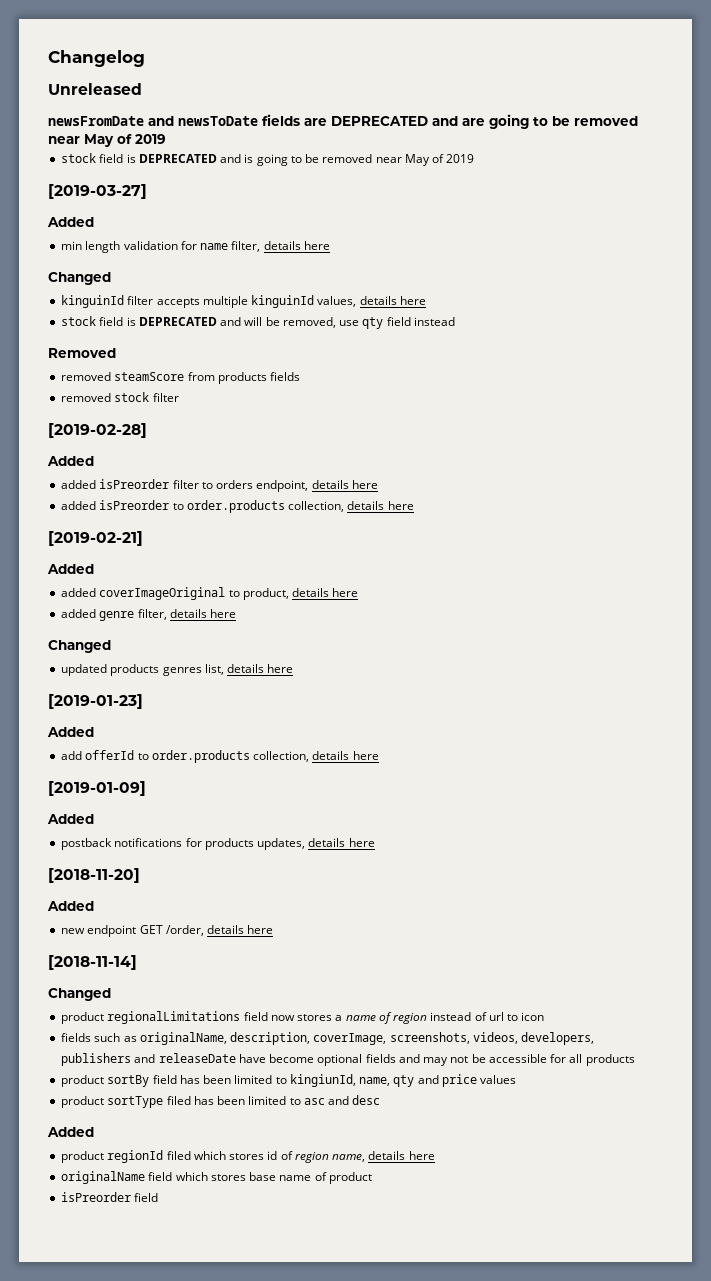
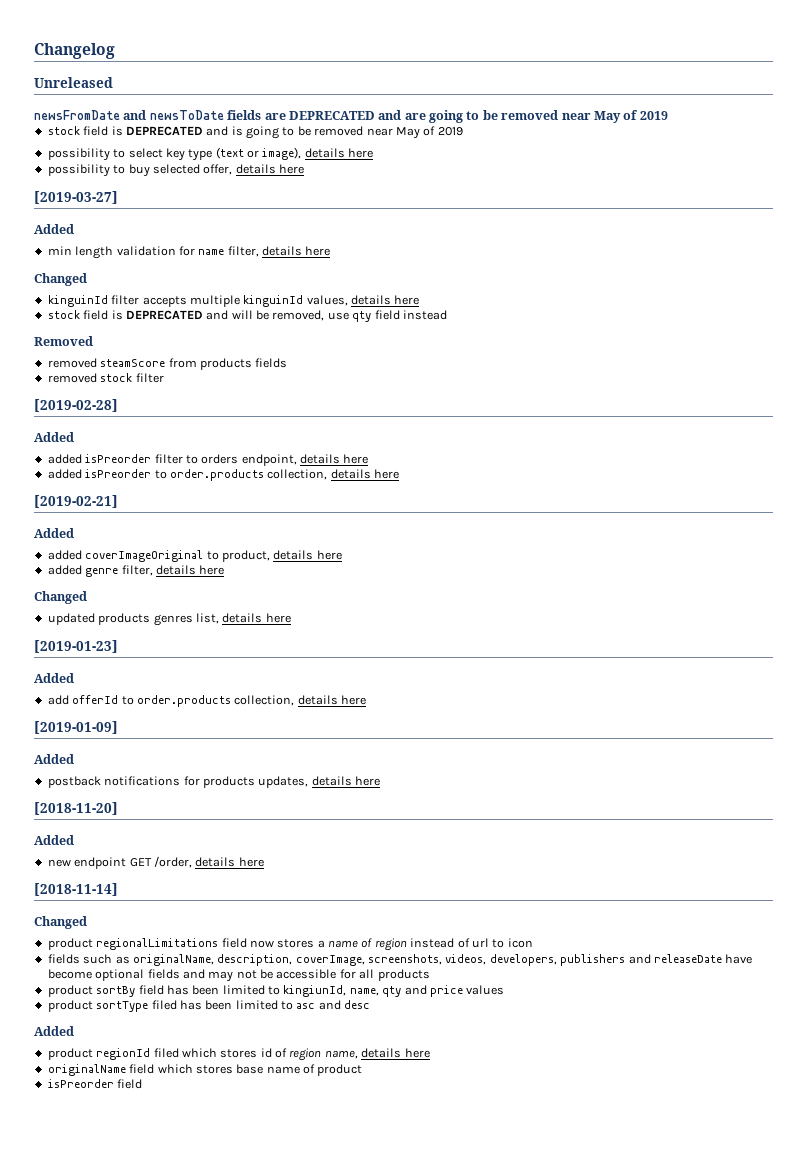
+ possibility to select key type (text or image), details here
+ possibility to buy selected offer, details here

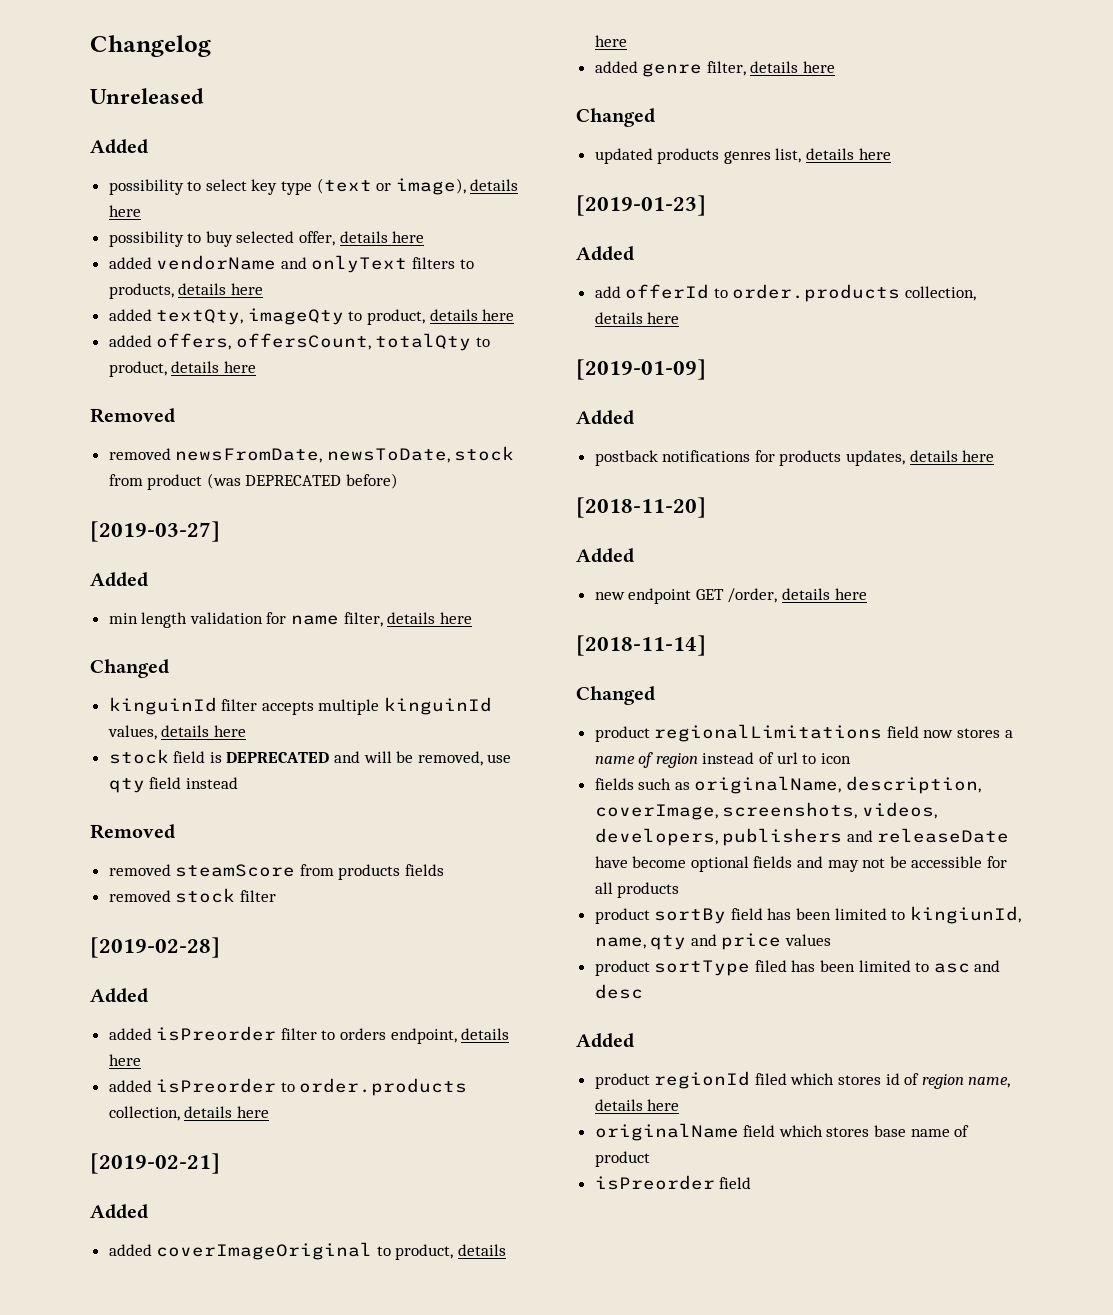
  Unreleased
- newsFromDate and newsToDate fields are DEPRECATED and are going to be removed near May of 2019
- stock field is DEPRECATED and is going to be removed near May of 2019
+ Added
+ added vendorName and onlyText filters to products, details here
+ added textQty, imageQty to product, details here
+ added offers, offersCount, totalQty to product, details here
+ Removed
+ removed newsFromDate, newsToDate, stock from product (was DEPRECATED before)

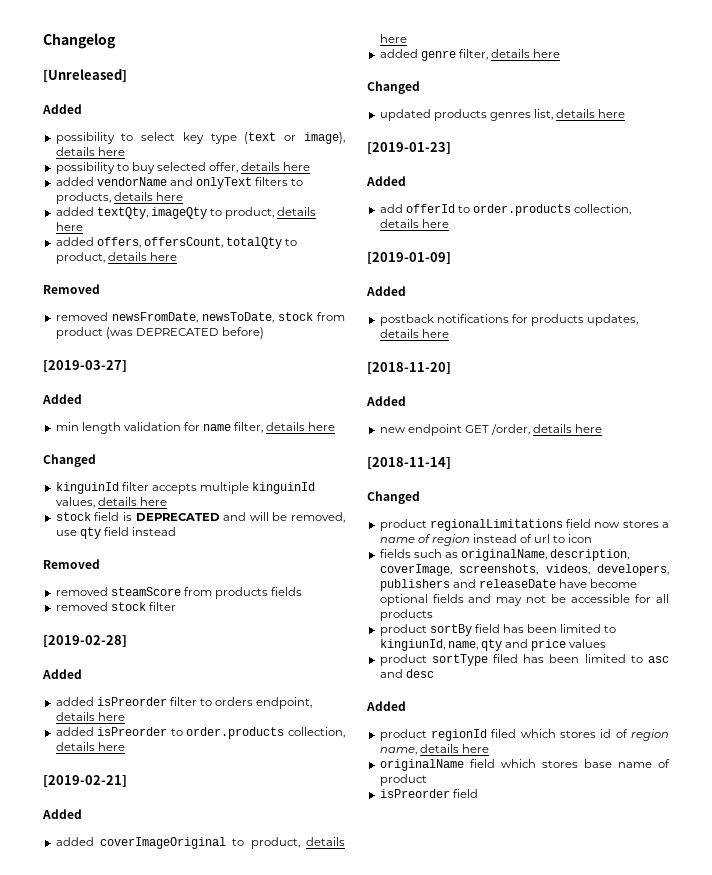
- Unreleased
+ [Unreleased]

